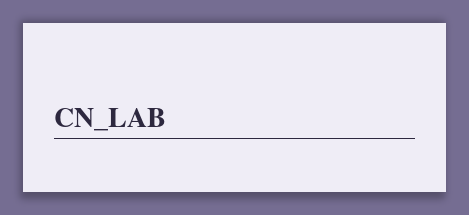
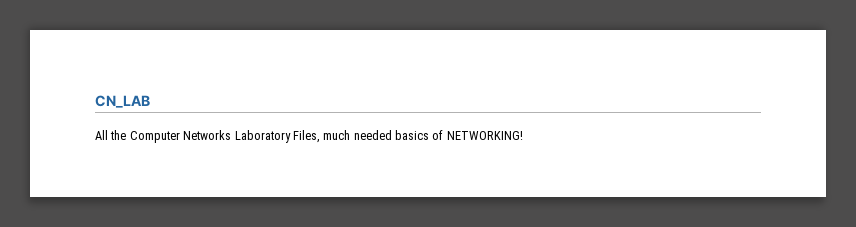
+ All the Computer Networks Laboratory Files, much needed basics of NETWORKING!

